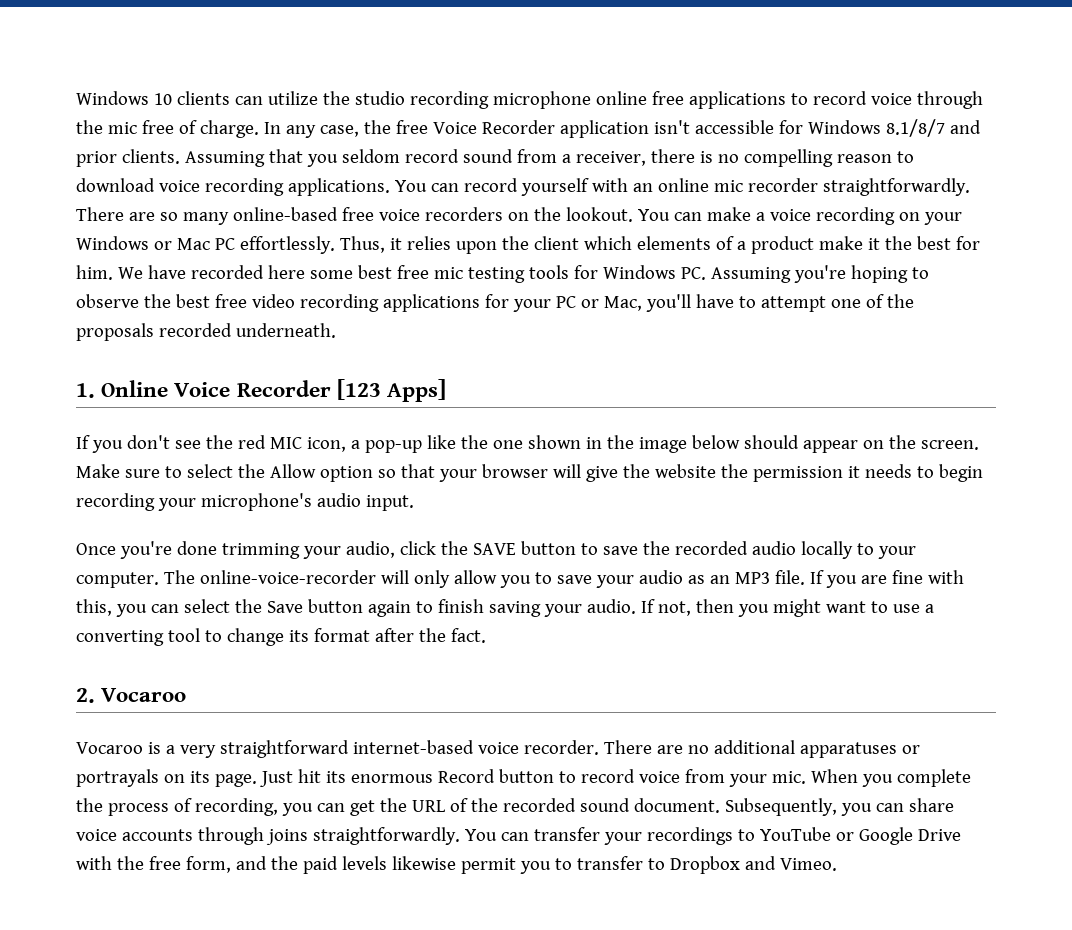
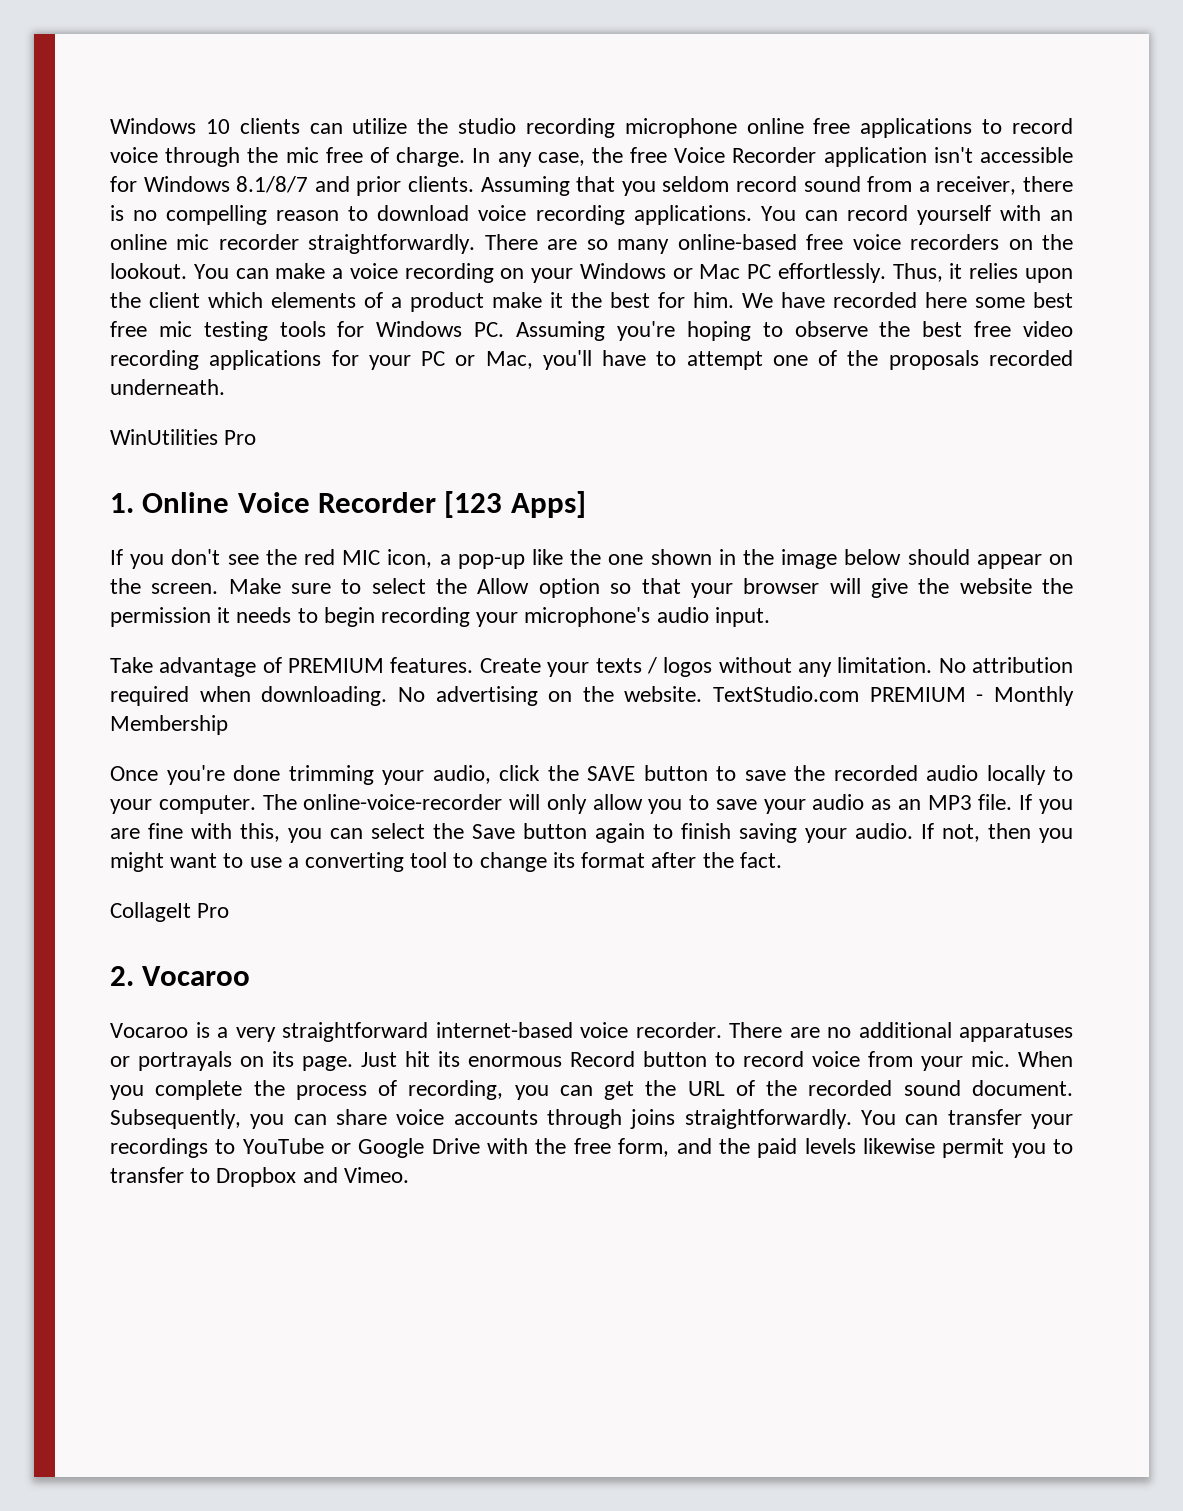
+ WinUtilities Pro
+ Take advantage of PREMIUM features. Create your texts / logos without any limitation. No attribution required when downloading. No advertising on the website. TextStudio.com PREMIUM - Monthly Membership
+ CollageIt Pro

